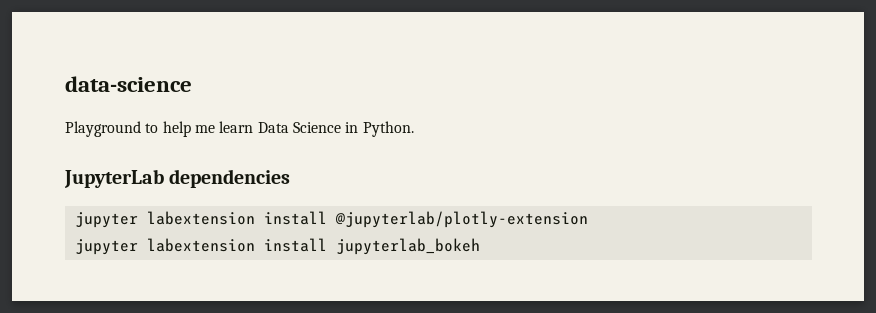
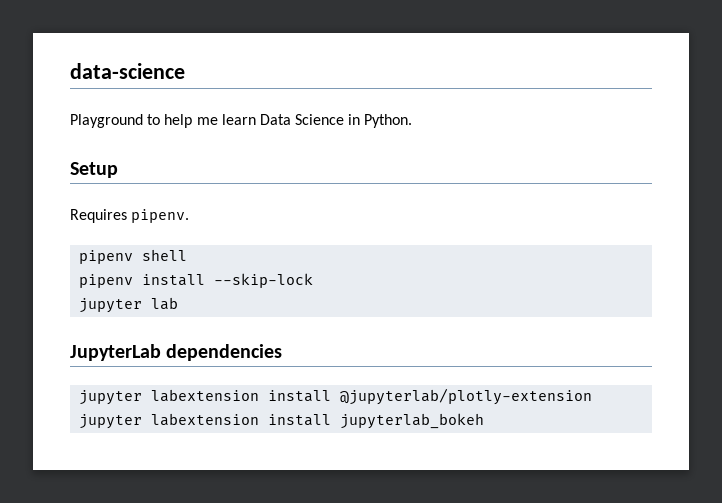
+ Setup
+ Requires pipenv.
+ pipenv shell
+ pipenv install --skip-lock
+ jupyter lab

